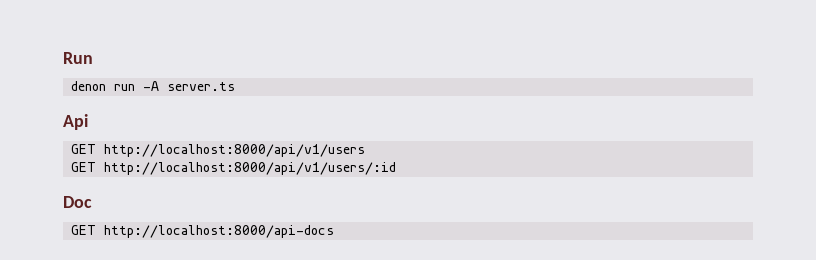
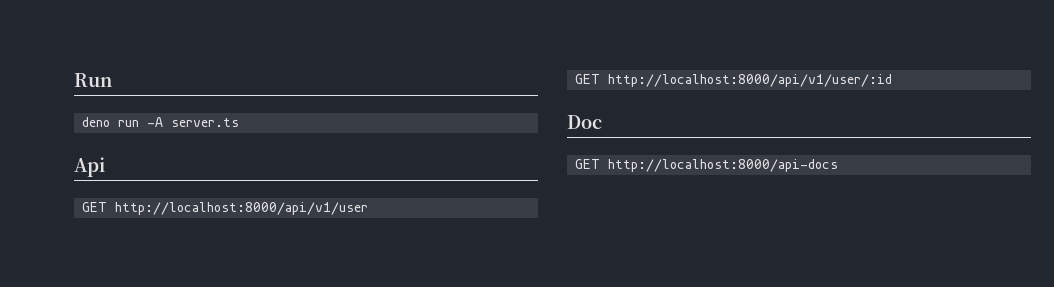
- denon run -A server.ts
+ deno run -A server.ts
- GET http://localhost:8000/api/v1/users
- GET http://localhost:8000/api/v1/users/:id
+ GET http://localhost:8000/api/v1/user
+ GET http://localhost:8000/api/v1/user/:id

